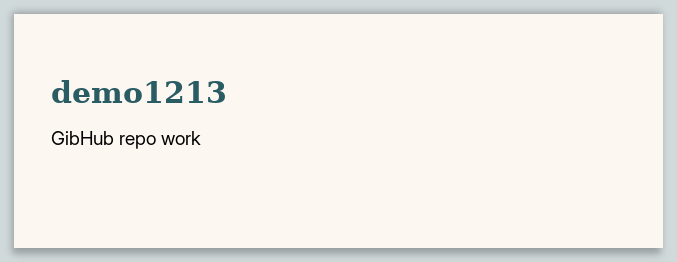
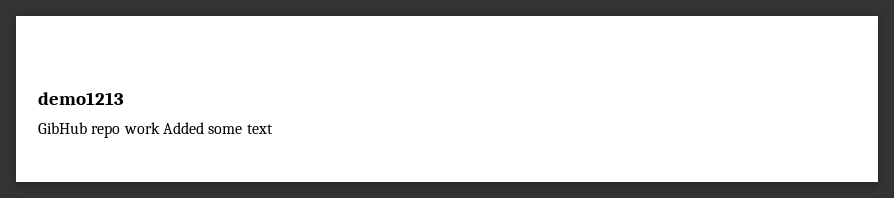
- GibHub repo work
+ GibHub repo work Added some text

